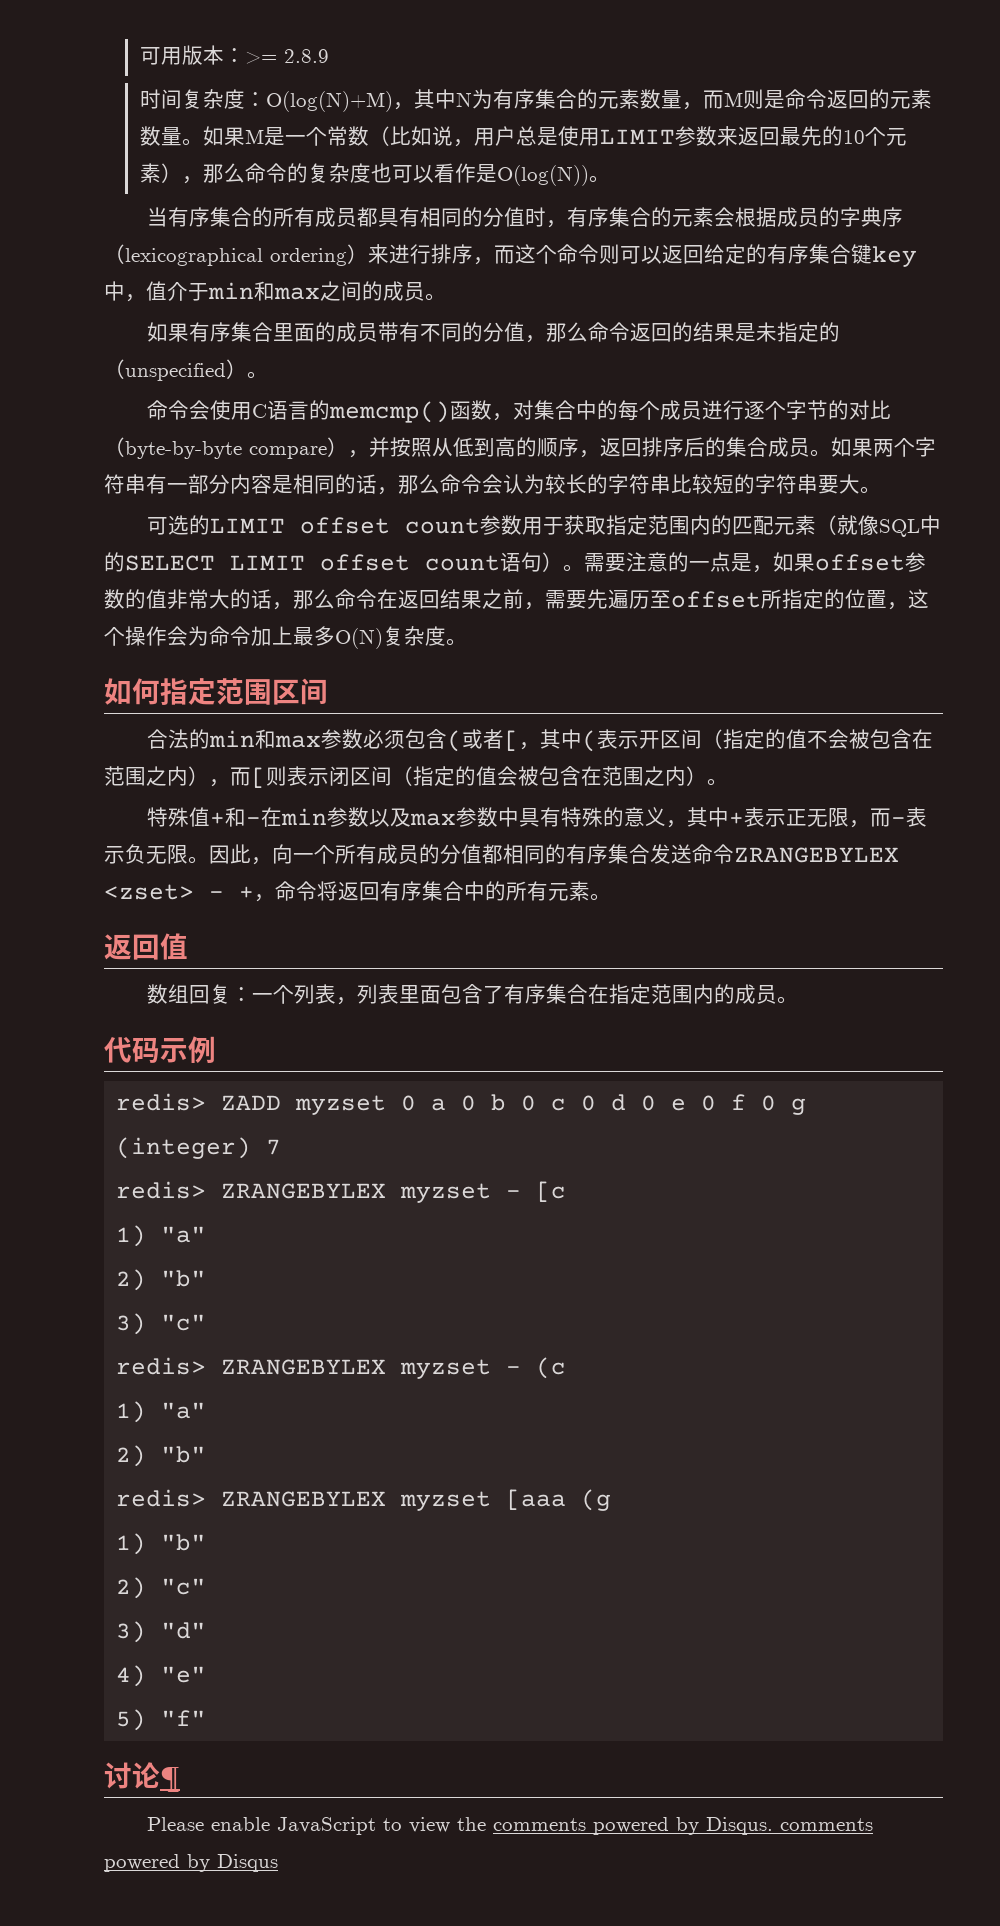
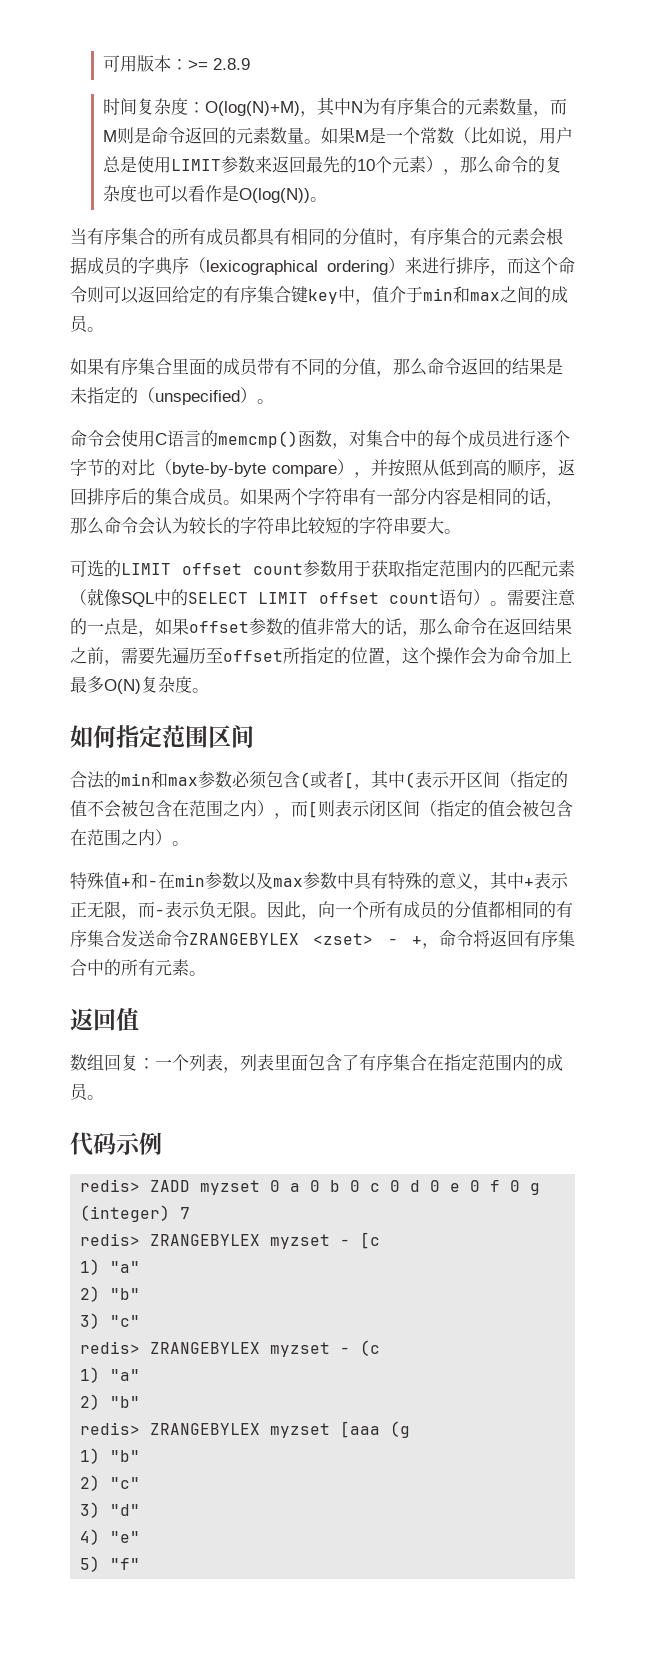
- 讨论¶
- Please enable JavaScript to view the comments powered by Disqus. comments powered by Disqus

